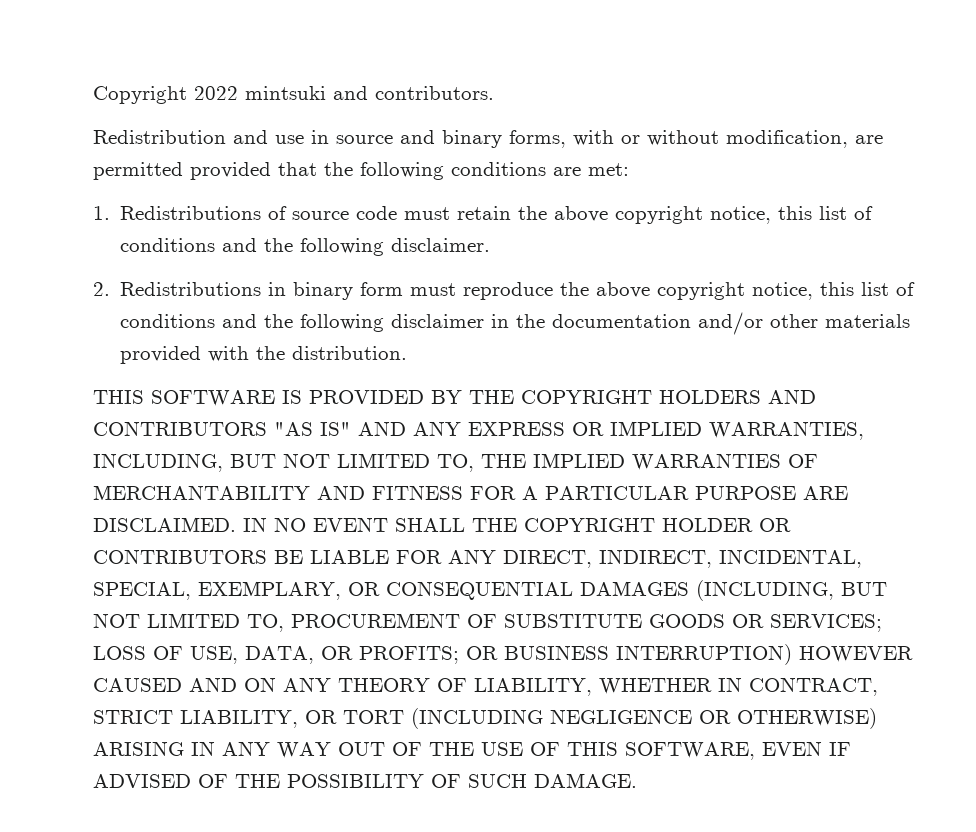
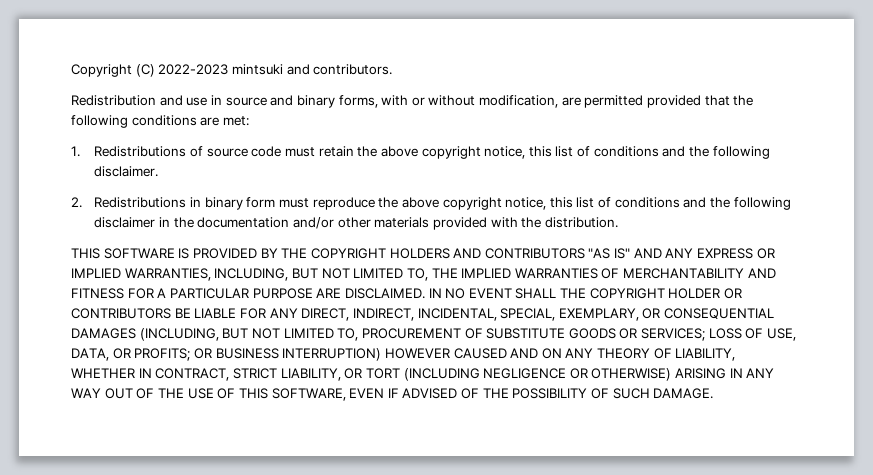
- Copyright 2022 mintsuki and contributors.
+ Copyright (C) 2022-2023 mintsuki and contributors.

